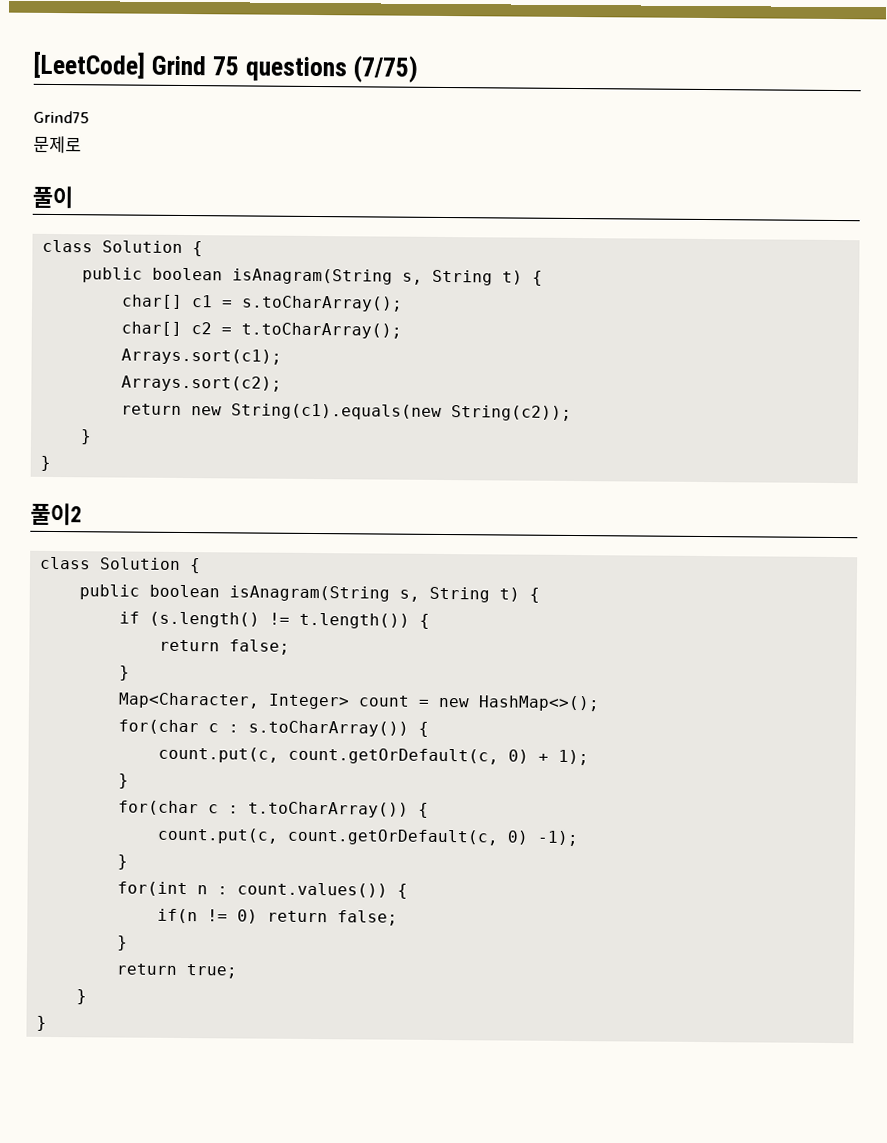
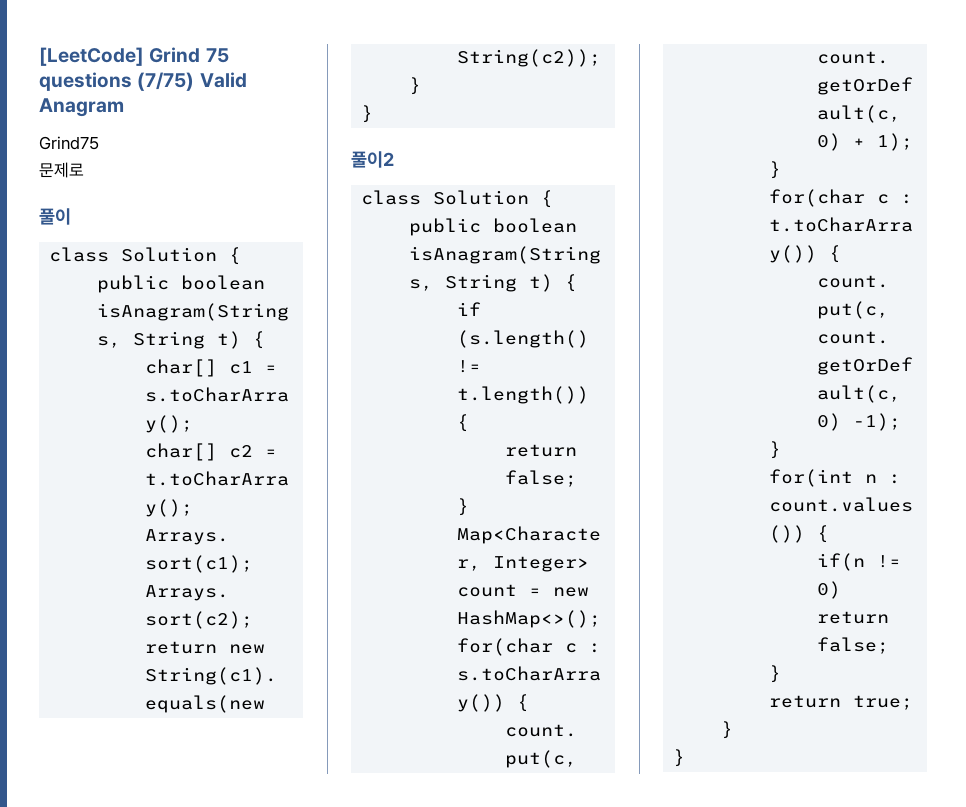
- [LeetCode] Grind 75 questions (7/75)
+ [LeetCode] Grind 75 questions (7/75) Valid Anagram

